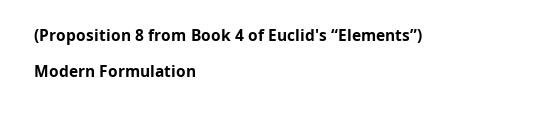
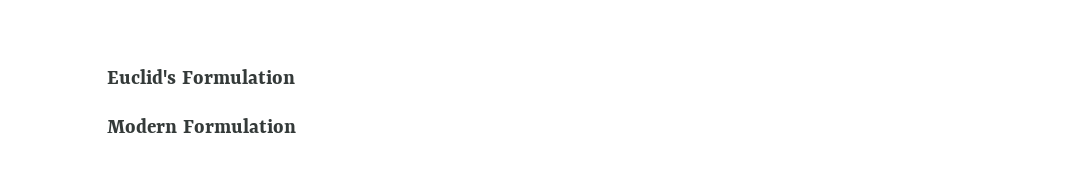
- (Proposition 8 from Book 4 of Euclid's “Elements”)
+ Euclid's Formulation

